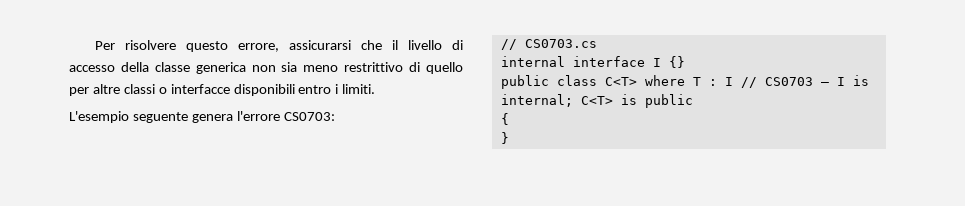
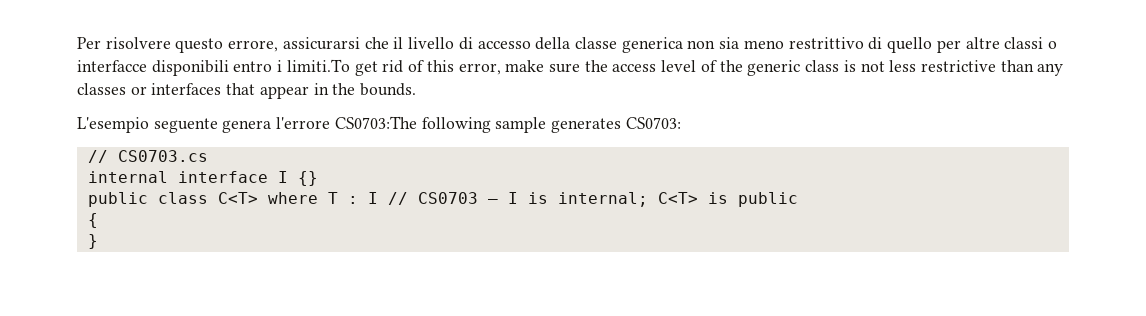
- Per risolvere questo errore, assicurarsi che il livello di accesso della classe generica non sia meno restrittivo di quello per altre classi o interfacce disponibili entro i limiti.
+ Per risolvere questo errore, assicurarsi che il livello di accesso della classe generica non sia meno restrittivo di quello per altre classi o interfacce disponibili entro i limiti.To get rid of this error, make sure the access level of the generic class is not less restrictive than any classes or interfaces that appear in the bounds.
- L'esempio seguente genera l'errore CS0703:
+ L'esempio seguente genera l'errore CS0703:The following sample generates CS0703:

